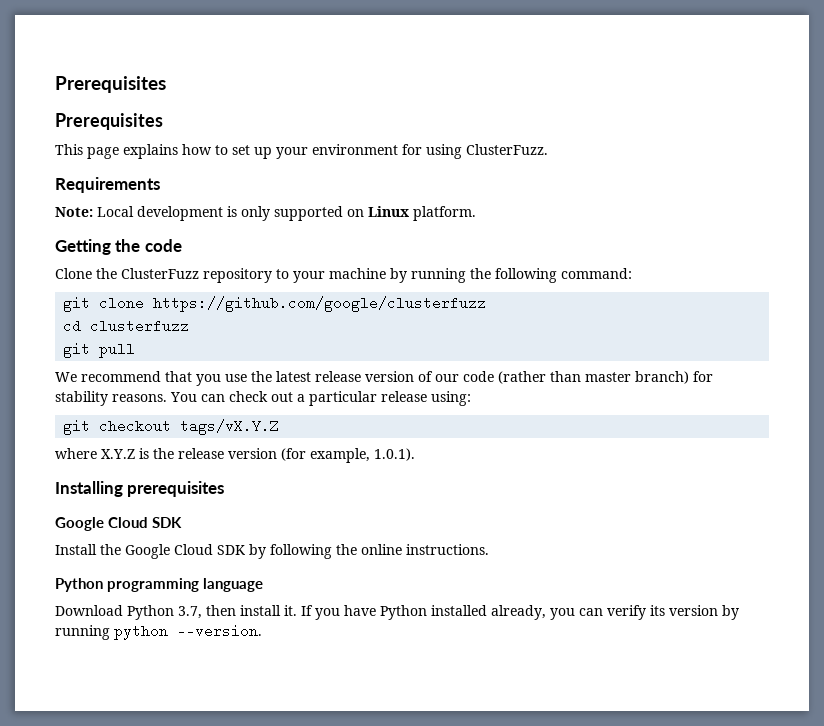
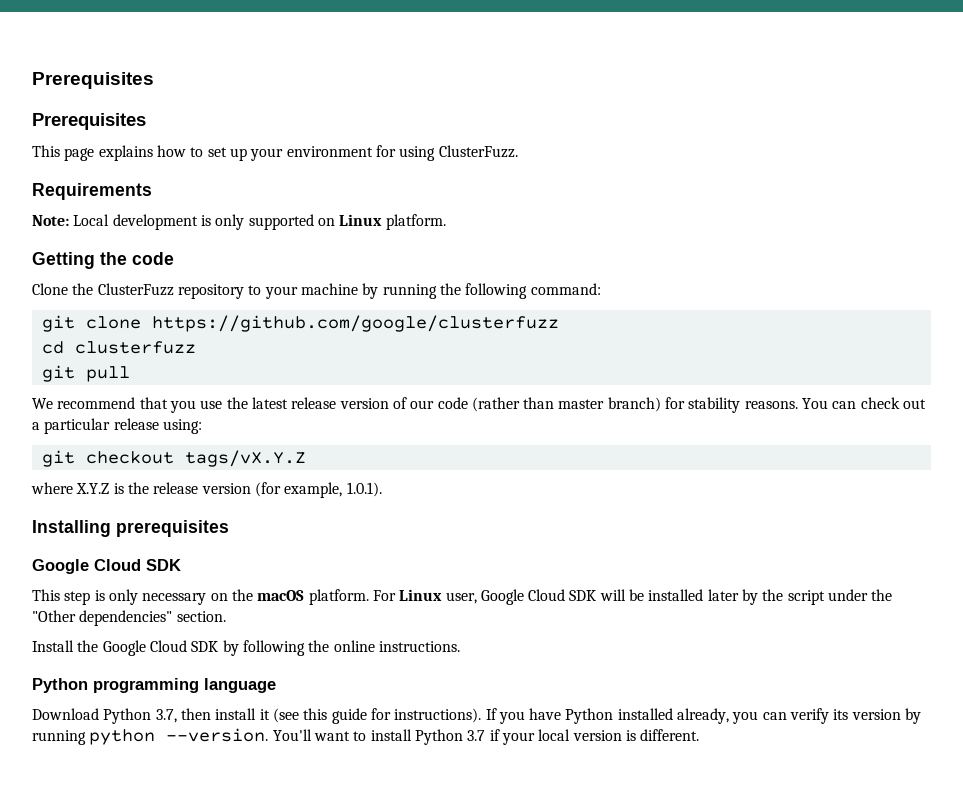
+ This step is only necessary on the macOS platform. For Linux user, Google Cloud SDK will be installed later by the script under the "Other dependencies" section.
- Download Python 3.7, then install it.
+ Download Python 3.7, then install it (see this guide for instructions).
+ You'll want to install Python 3.7 if your local version is different.

